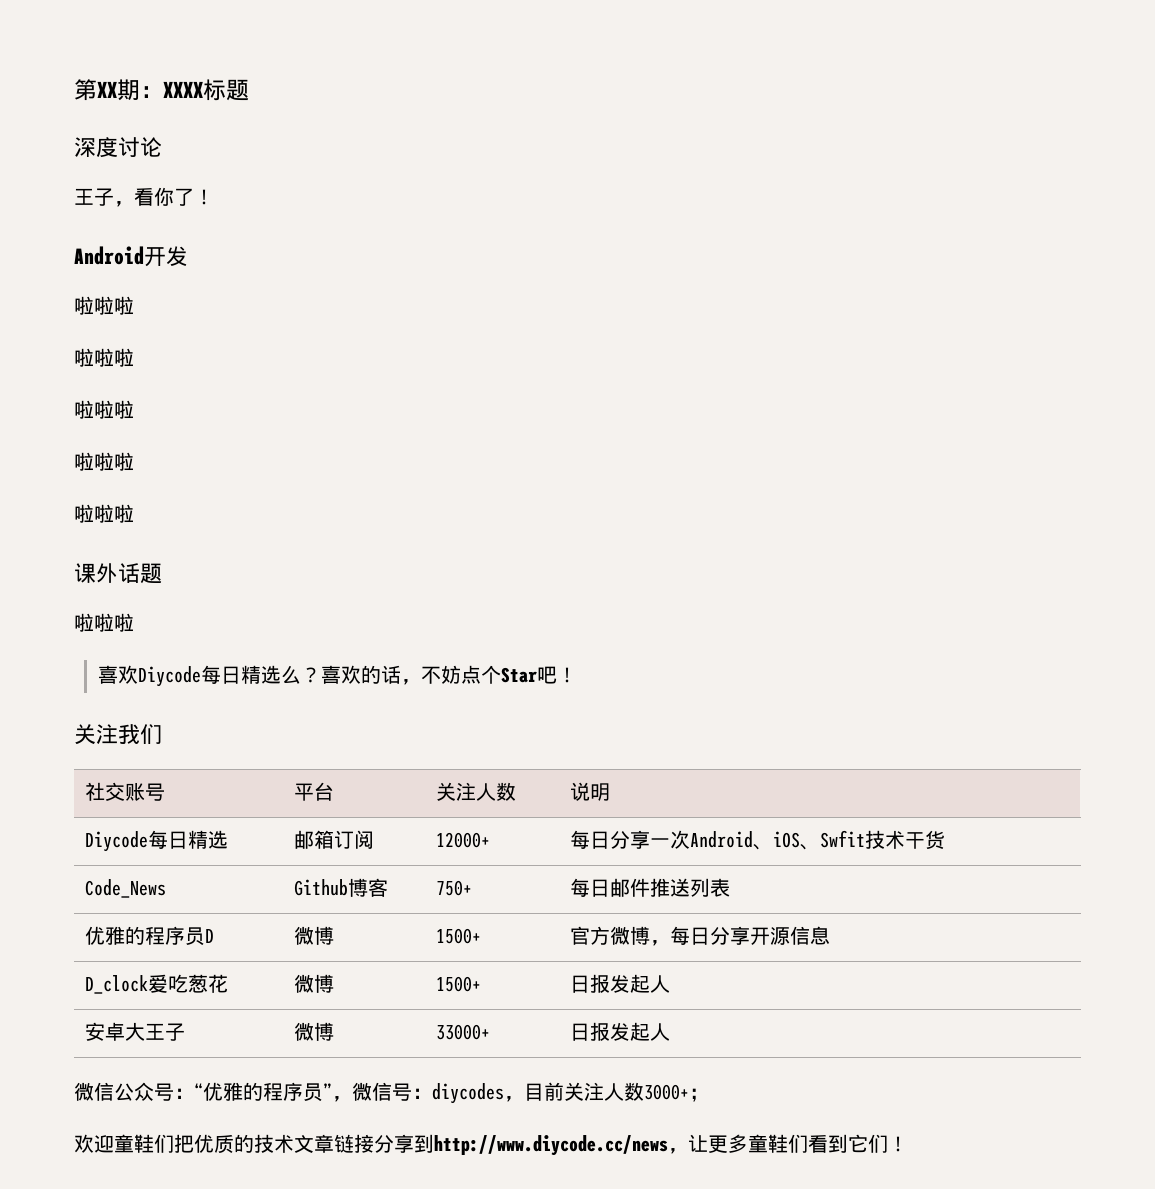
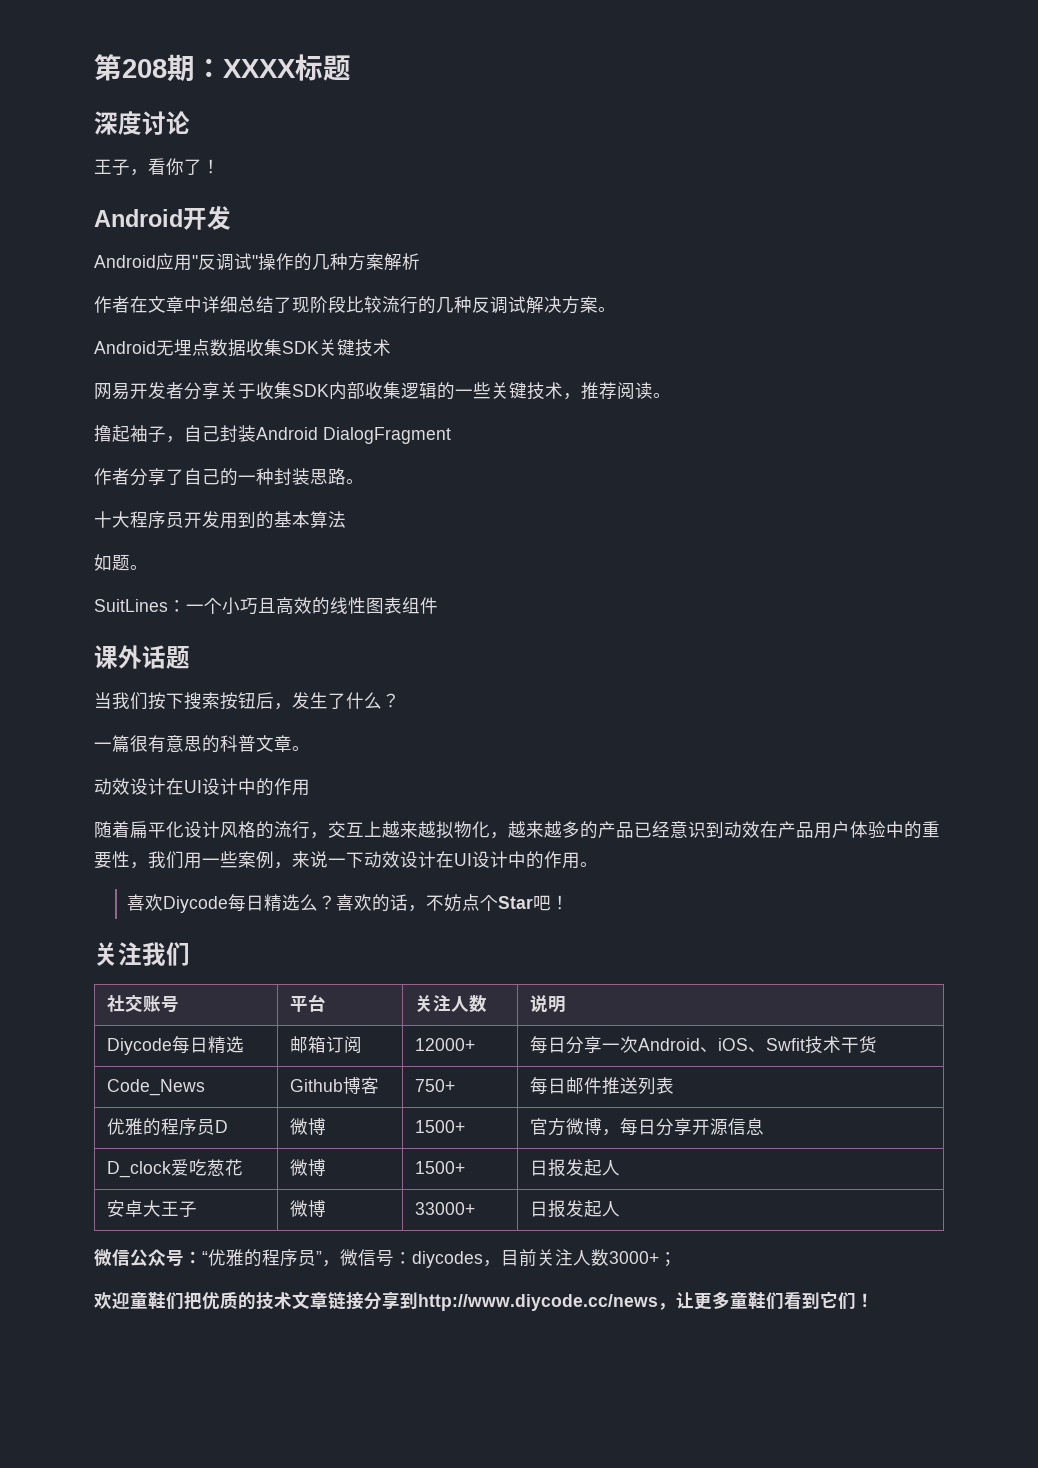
- 第XX期：XXXX标题
+ 第208期：XXXX标题
  Android开发
- 啦啦啦
- 啦啦啦
- 啦啦啦
- 啦啦啦
- 啦啦啦
+ Android应用"反调试"操作的几种方案解析
+ 作者在文章中详细总结了现阶段比较流行的几种反调试解决方案。
+ Android无埋点数据收集SDK关键技术
+ 网易开发者分享关于收集SDK内部收集逻辑的一些关键技术，推荐阅读。
+ 撸起袖子，自己封装Android DialogFragment
+ 作者分享了自己的一种封装思路。
+ 十大程序员开发用到的基本算法
+ 如题。
+ SuitLines：一个小巧且高效的线性图表组件
  课外话题
- 啦啦啦
+ 当我们按下搜索按钮后，发生了什么？
+ 一篇很有意思的科普文章。
+ 动效设计在UI设计中的作用
+ 随着扁平化设计风格的流行，交互上越来越拟物化，越来越多的产品已经意识到动效在产品用户体验中的重要性，我们用一些案例，来说一下动效设计在UI设计中的作用。

